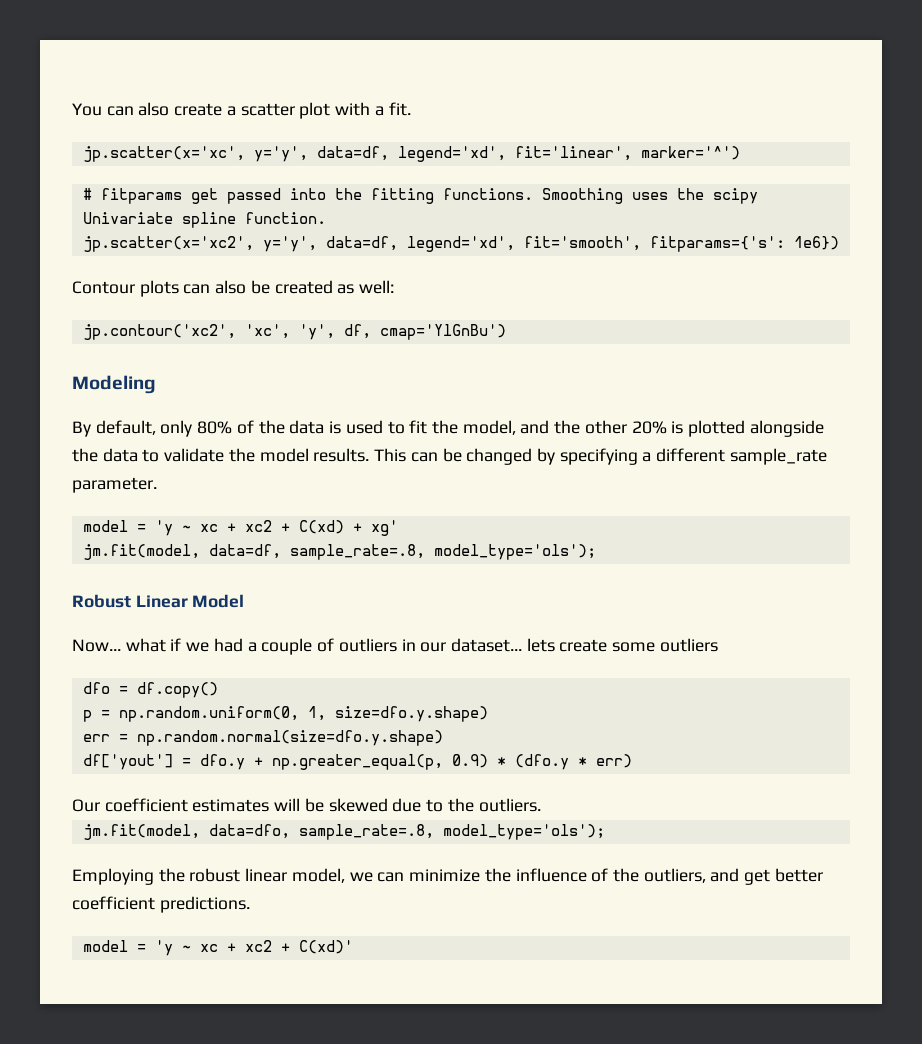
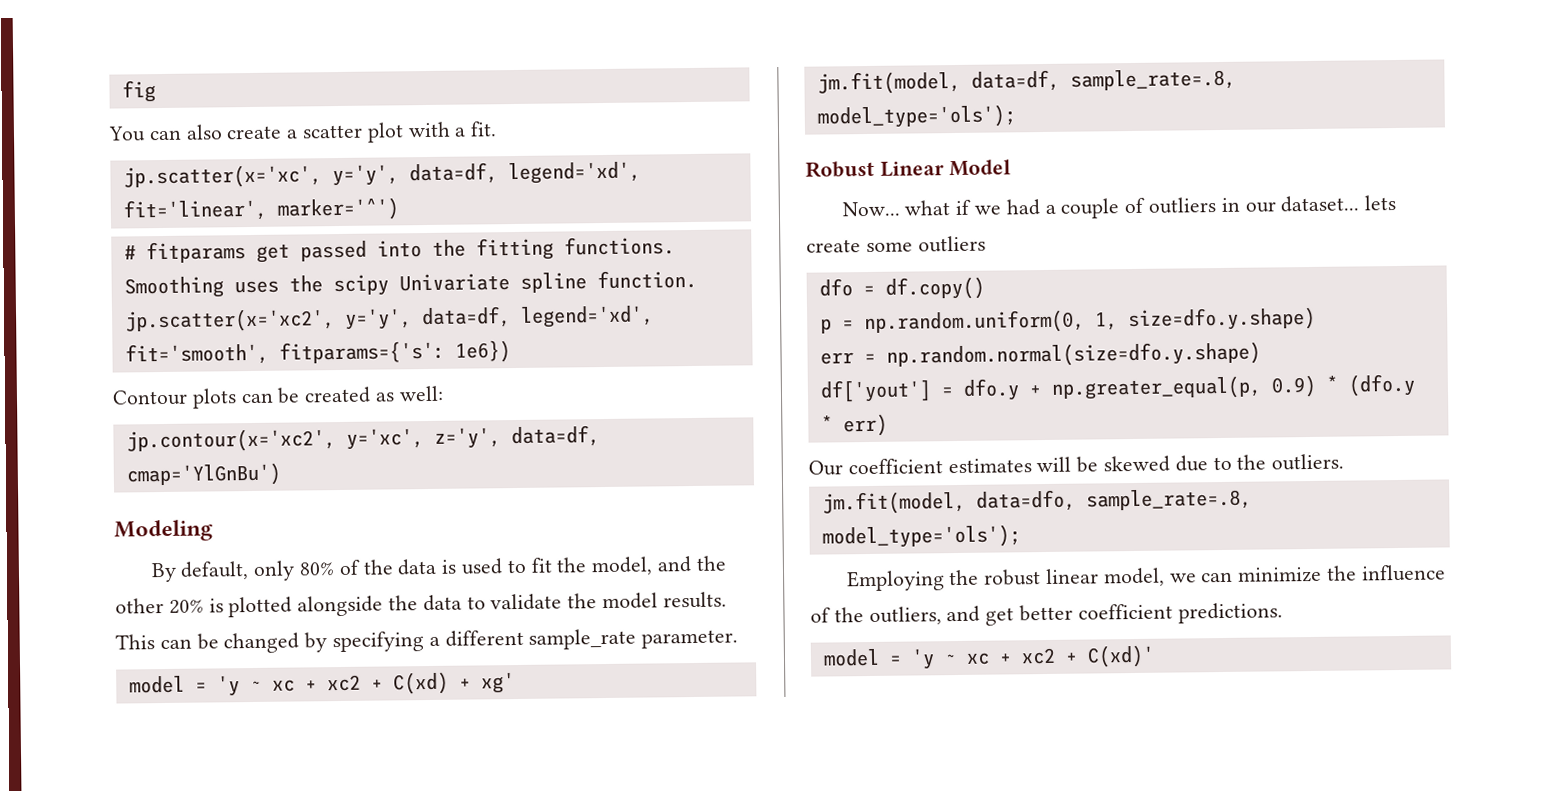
+ fig
- Contour plots can also be created as well:
+ Contour plots can be created as well:
- jp.contour('xc2', 'xc', 'y', df, cmap='YlGnBu')
+ jp.contour(x='xc2', y='xc', z='y', data=df, cmap='YlGnBu')

